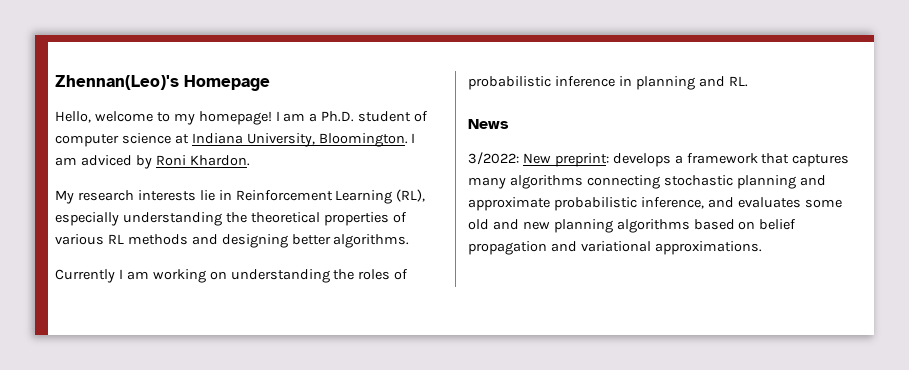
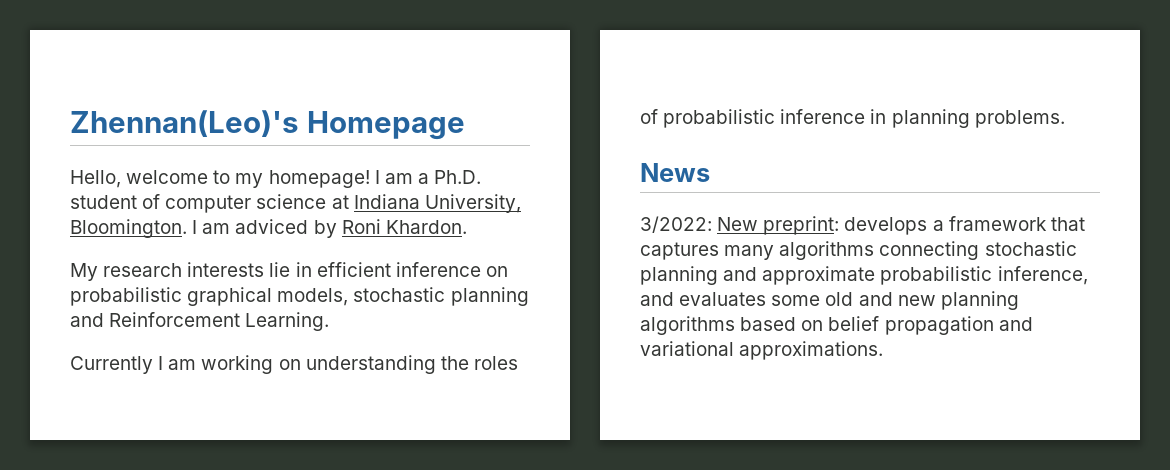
- My research interests lie in Reinforcement Learning (RL), especially understanding the theoretical properties of various RL methods and designing better algorithms.
+ My research interests lie in efficient inference on probabilistic graphical models, stochastic planning and Reinforcement Learning.
- Currently I am working on understanding the roles of probabilistic inference in planning and RL.
+ Currently I am working on understanding the roles of probabilistic inference in planning problems.

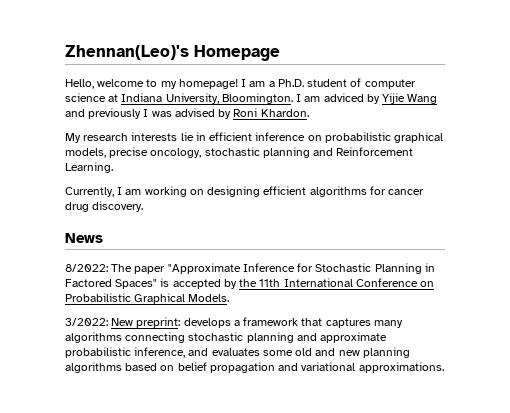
- I am adviced by Roni Khardon.
+ I am adviced by Yijie Wang and previously I was advised by Roni Khardon.
- My research interests lie in efficient inference on probabilistic graphical models, stochastic planning and Reinforcement Learning.
+ My research interests lie in efficient inference on probabilistic graphical models, precise oncology, stochastic planning and Reinforcement Learning.
- Currently I am working on understanding the roles of probabilistic inference in planning problems.
+ Currently, I am working on designing efficient algorithms for cancer drug discovery.
  News
+ 8/2022: The paper "Approximate Inference for Stochastic Planning in Factored Spaces" is accepted by the 11th International Conference on Probabilistic Graphical Models.

